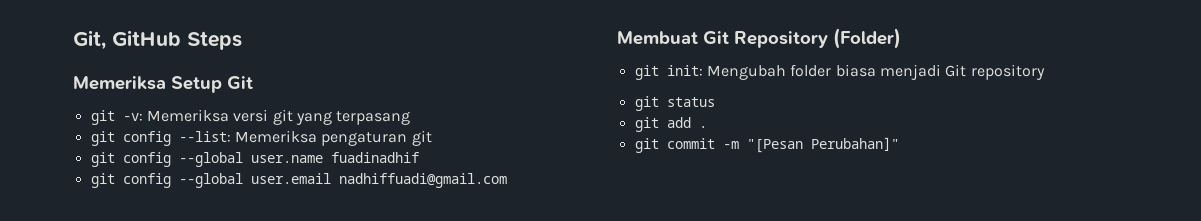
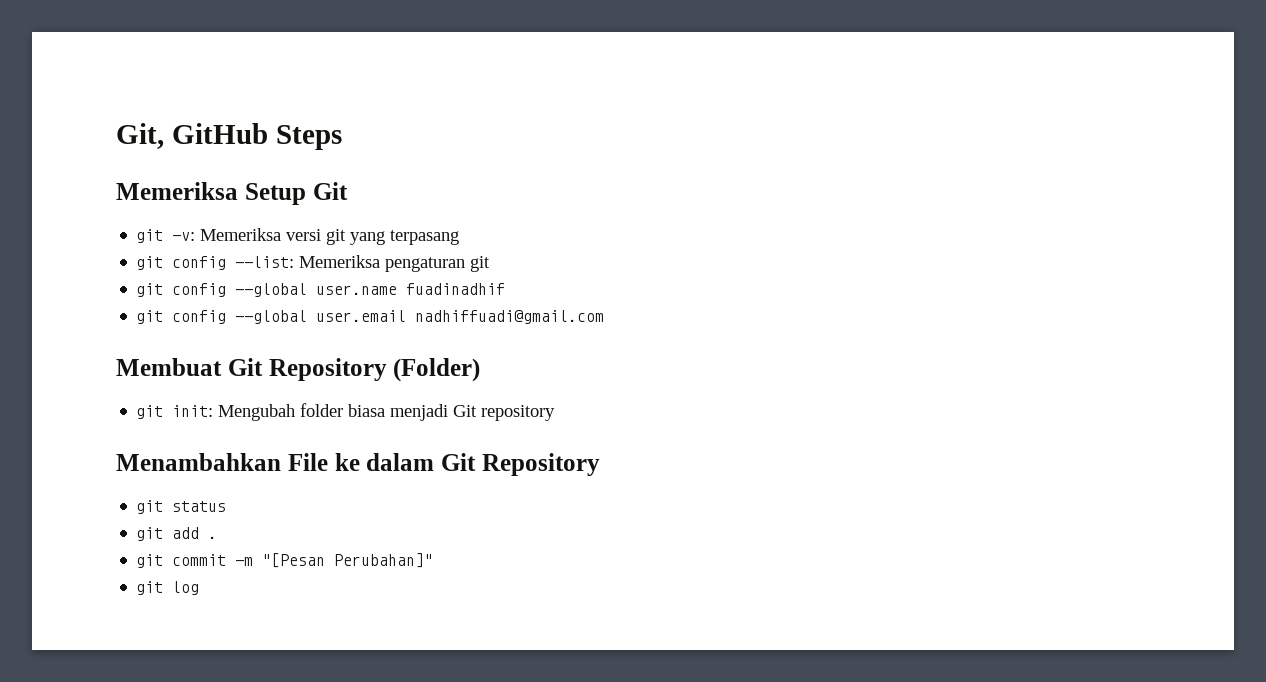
+ Menambahkan File ke dalam Git Repository
+ git log

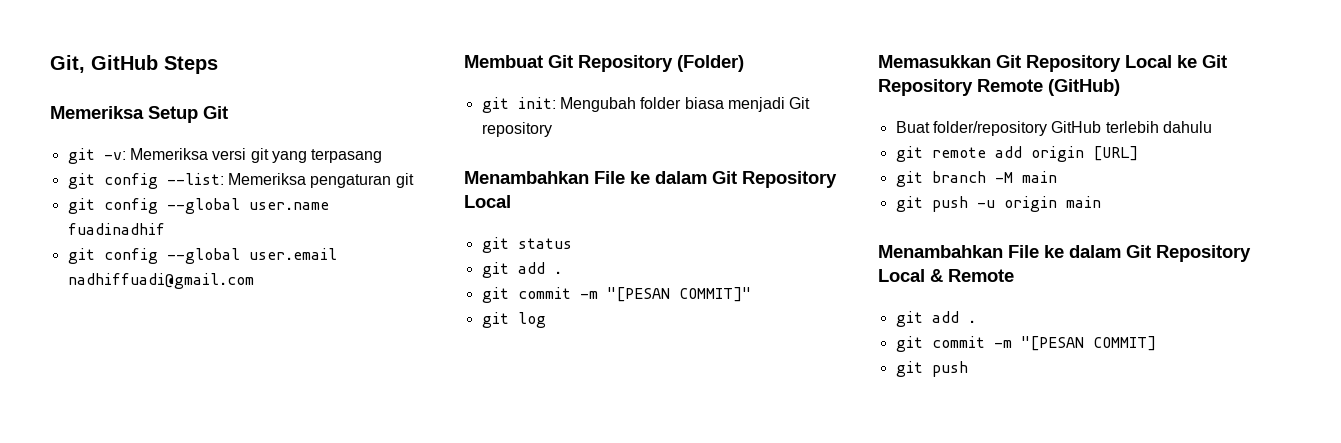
  git init: Mengubah folder biasa menjadi Git repository
- Menambahkan File ke dalam Git Repository
+ Menambahkan File ke dalam Git Repository Local
- git commit -m "[Pesan Perubahan]"
+ git commit -m "[PESAN COMMIT]"
+ Memasukkan Git Repository Local ke Git Repository Remote (GitHub)
+ Buat folder/repository GitHub terlebih dahulu
+ git remote add origin [URL]
+ git branch -M main
+ git push -u origin main
+ Menambahkan File ke dalam Git Repository Local & Remote
+ git add .
+ git commit -m "[PESAN COMMIT]
+ git push

